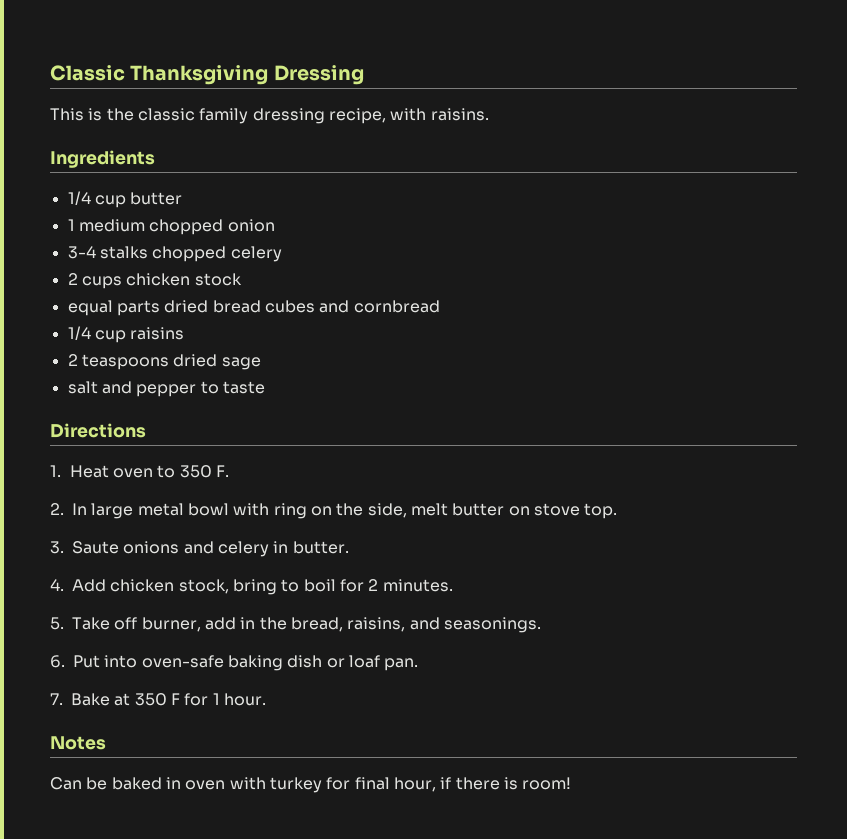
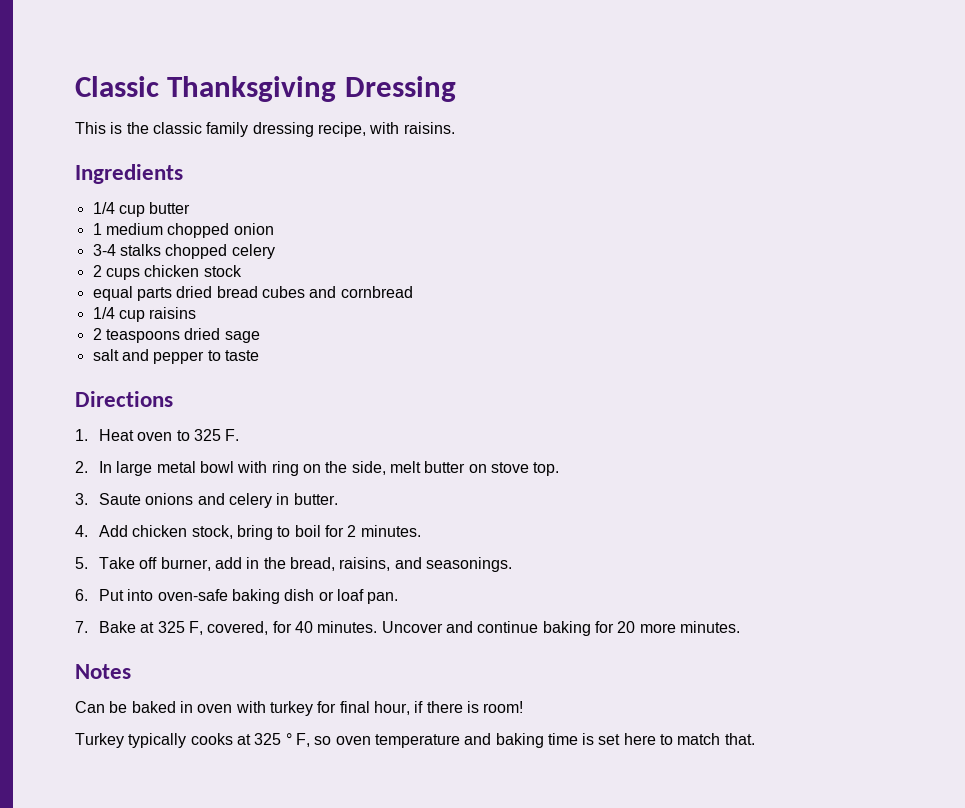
- 1. Heat oven to 350 F.
+ 1. Heat oven to 325 F.
- 7. Bake at 350 F for 1 hour.
+ 7. Bake at 325 F, covered, for 40 minutes. Uncover and continue baking for 20 more minutes.
+ Turkey typically cooks at 325 ° F, so oven temperature and baking time is set here to match that.

